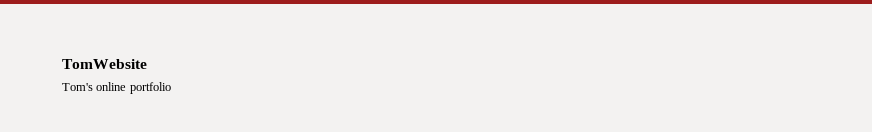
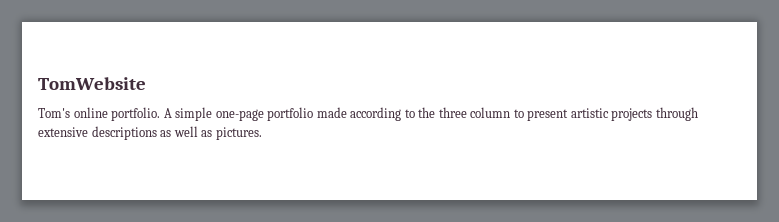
- Tom's online portfolio
+ Tom's online portfolio. A simple one-page portfolio made according to the three column to present artistic projects through extensive descriptions as well as pictures.

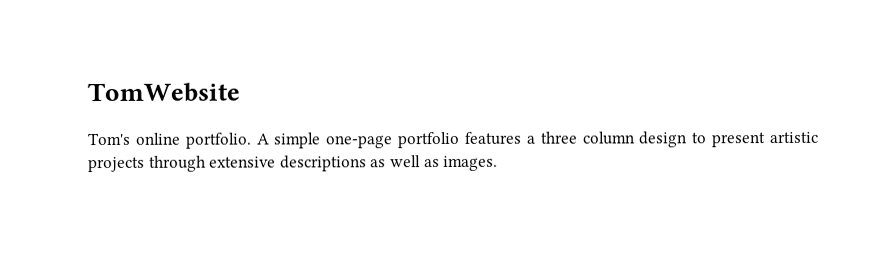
- A simple one-page portfolio made according to the three column to present artistic projects through extensive descriptions as well as pictures.
+ A simple one-page portfolio features a three column design to present artistic projects through extensive descriptions as well as images.

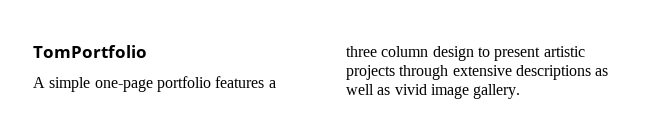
- TomWebsite
- Tom's online portfolio. A simple one-page portfolio features a three column design to present artistic projects through extensive descriptions as well as images.
+ TomPortfolio
+ A simple one-page portfolio features a three column design to present artistic projects through extensive descriptions as well as vivid image gallery.

